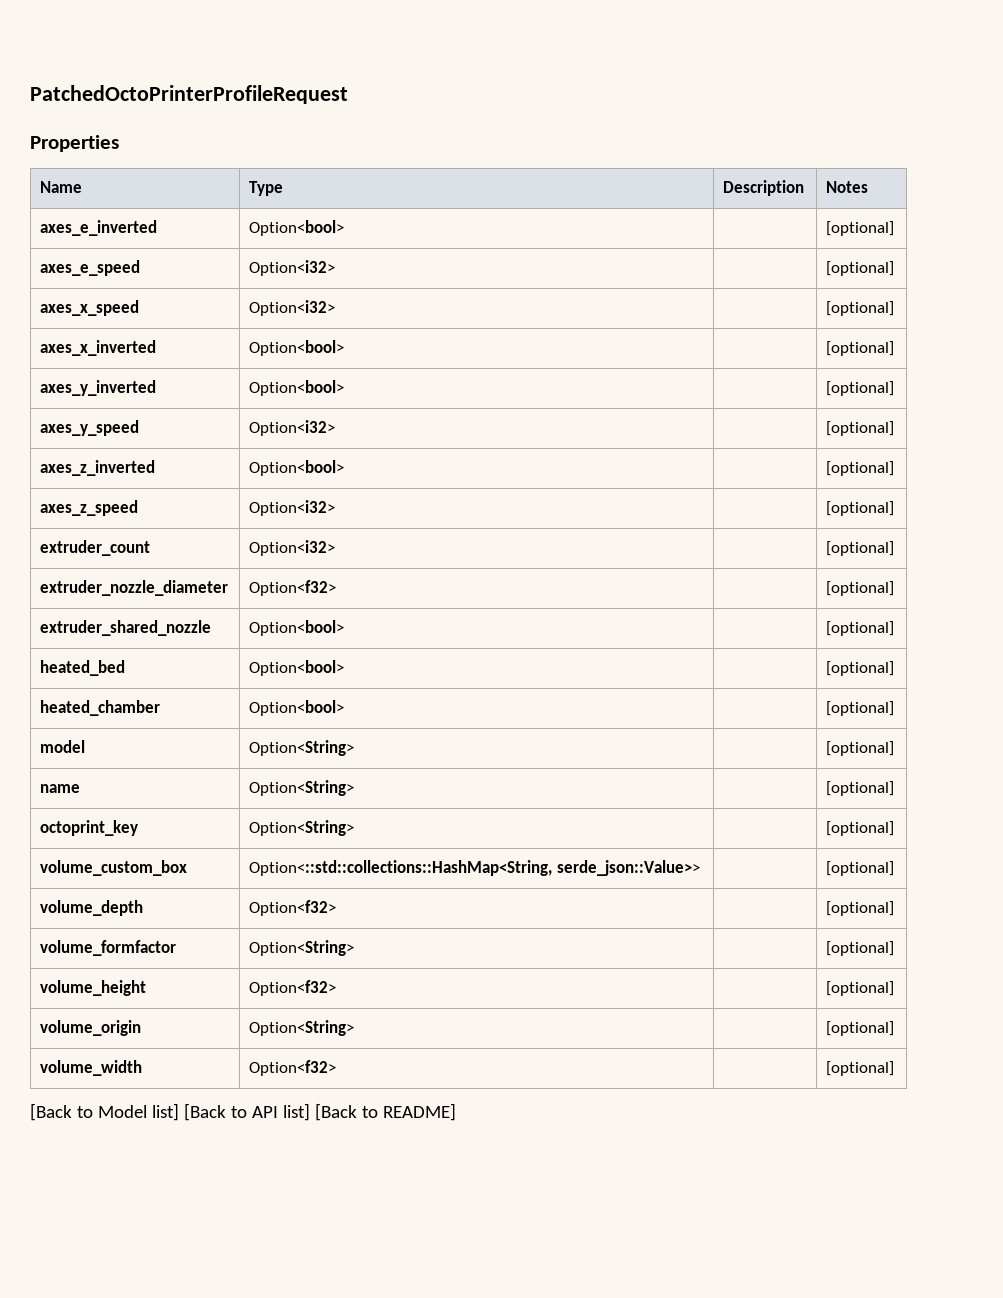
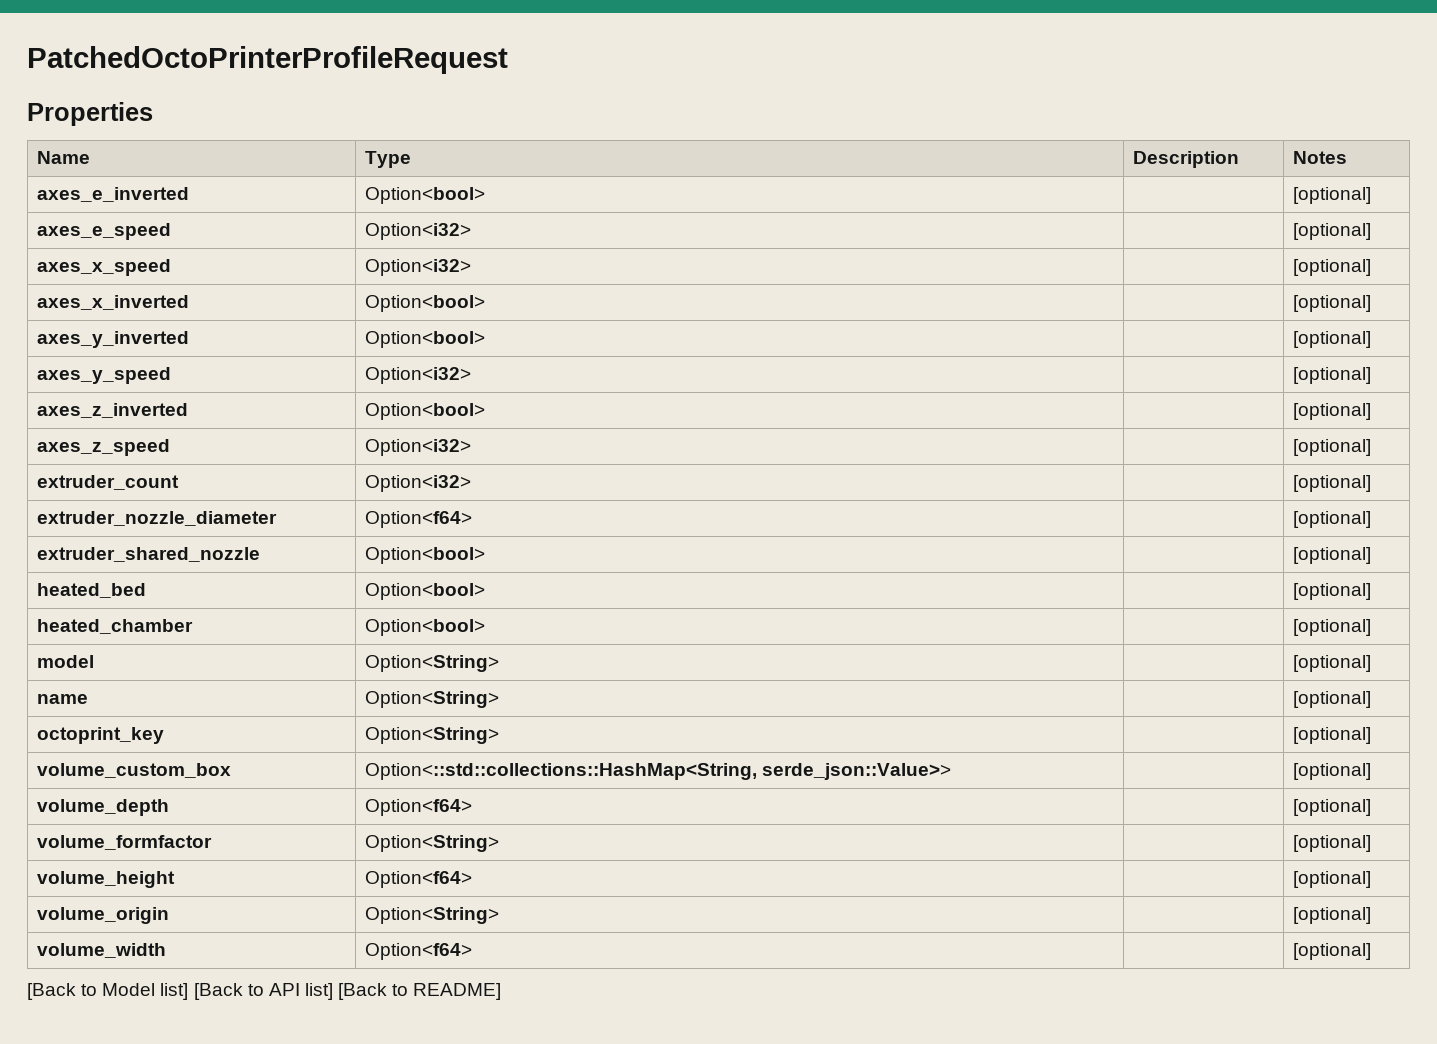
- extruder_nozzle_diameter | Option<f32> | | [optional]
+ extruder_nozzle_diameter | Option<f64> | | [optional]
- volume_depth | Option<f32> | | [optional]
+ volume_depth | Option<f64> | | [optional]
- volume_height | Option<f32> | | [optional]
+ volume_height | Option<f64> | | [optional]
- volume_width | Option<f32> | | [optional]
+ volume_width | Option<f64> | | [optional]

